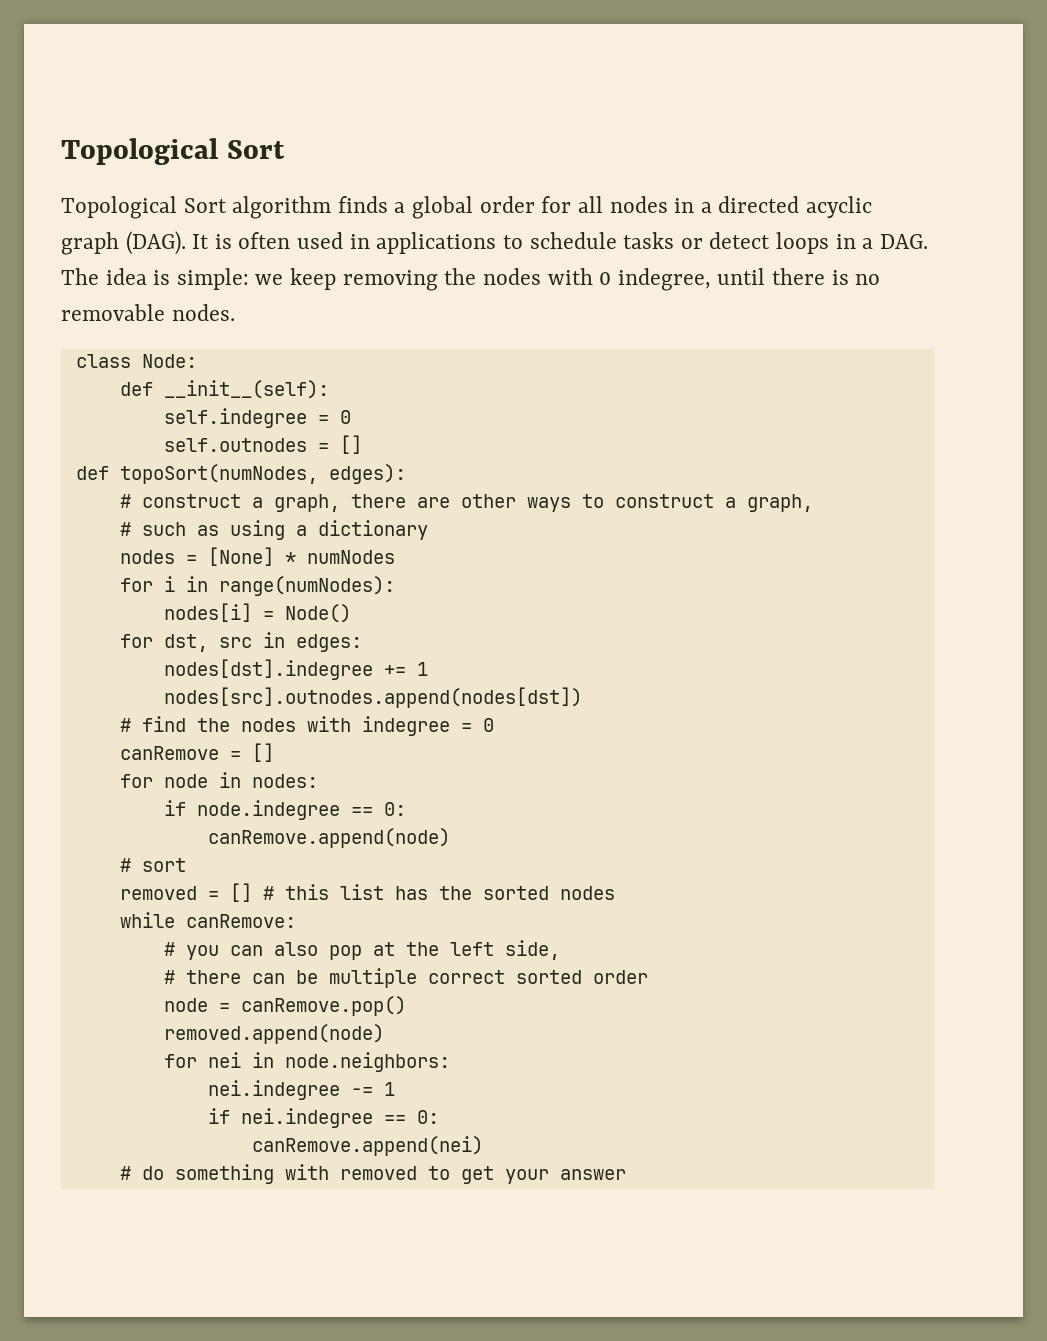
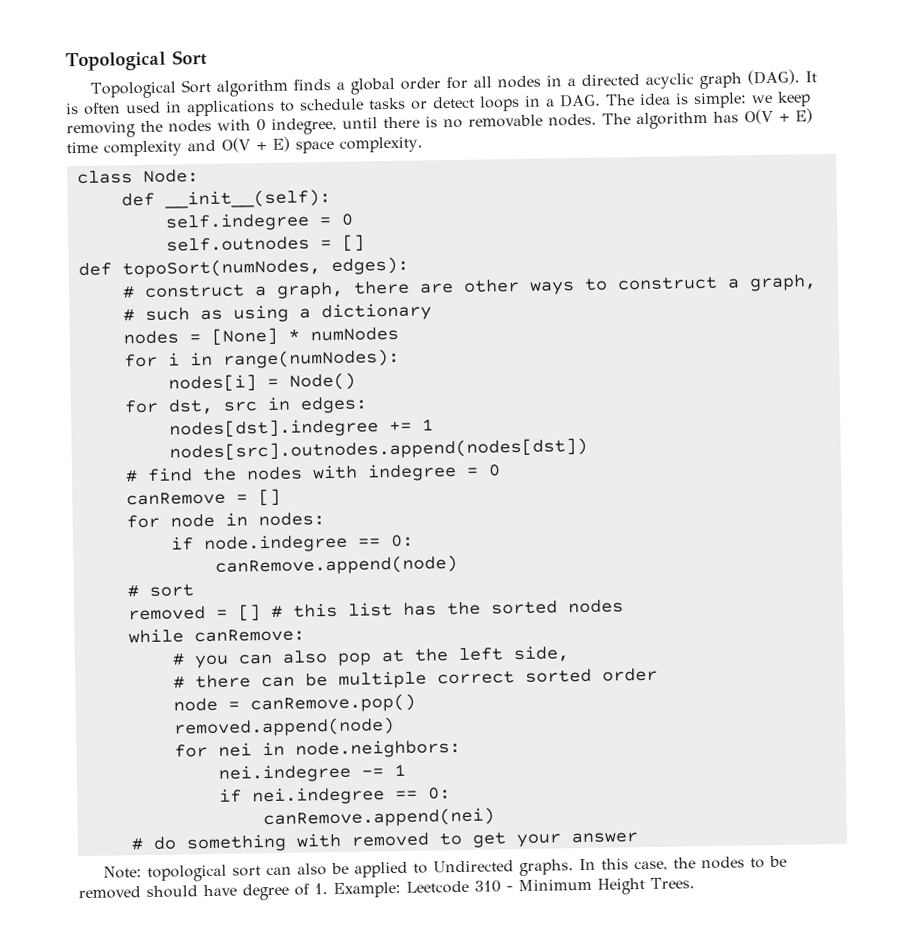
+ The algorithm has O(V + E) time complexity and O(V + E) space complexity.
+ Note: topological sort can also be applied to Undirected graphs. In this case, the nodes to be removed should have degree of 1. Example: Leetcode 310 - Minimum Height Trees.

